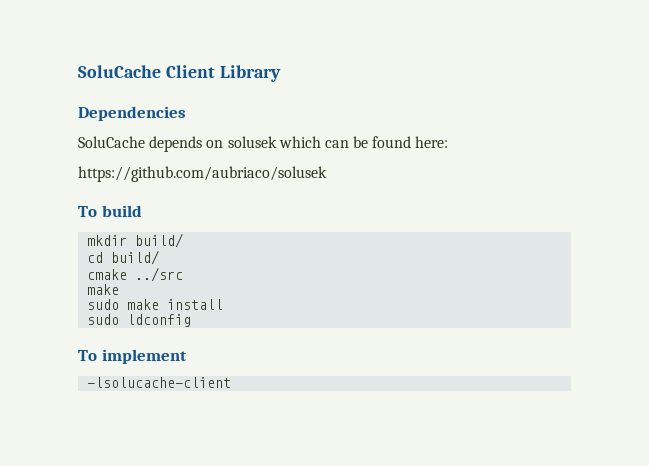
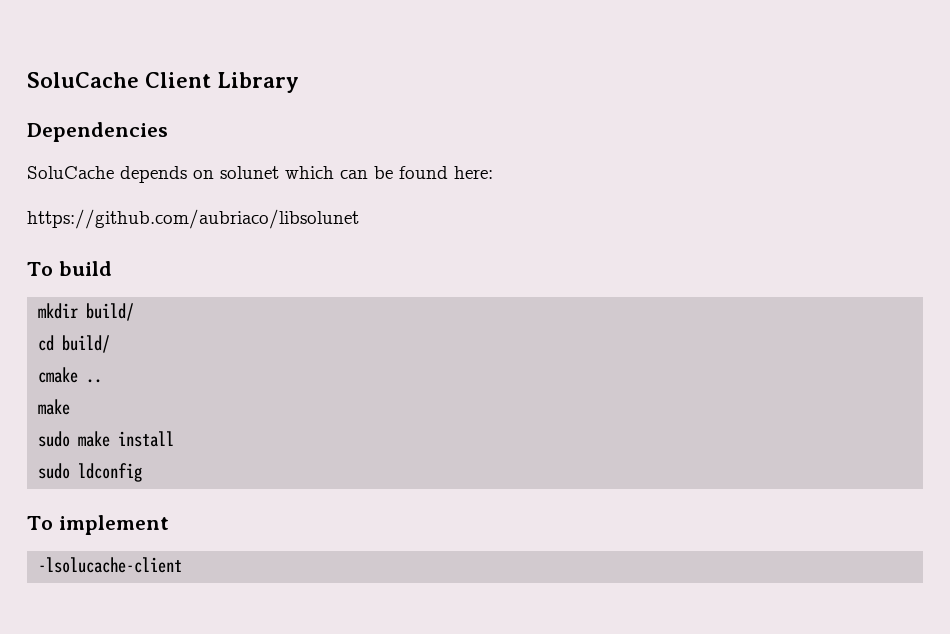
- SoluCache depends on solusek which can be found here:
+ SoluCache depends on solunet which can be found here:
- https://github.com/aubriaco/solusek
+ https://github.com/aubriaco/libsolunet
- cmake ../src
+ cmake ..

